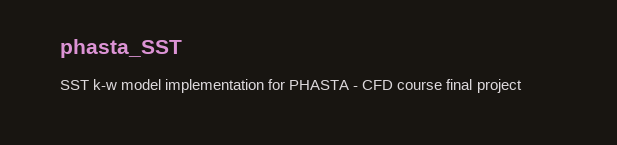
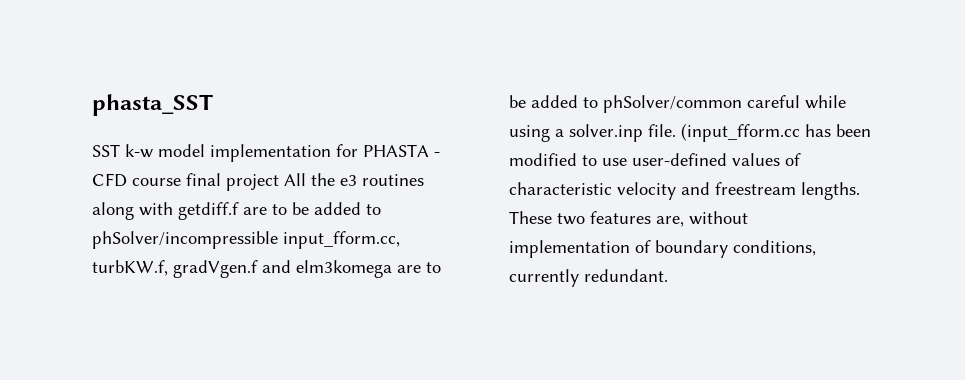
- SST k-w model implementation for PHASTA - CFD course final project
+ SST k-w model implementation for PHASTA - CFD course final project All the e3 routines along with getdiff.f are to be added to phSolver/incompressible input_fform.cc, turbKW.f, gradVgen.f and elm3komega are to be added to phSolver/common careful while using a solver.inp file. (input_fform.cc has been modified to use user-defined values of characteristic velocity and freestream lengths. These two features are, without implementation of boundary conditions, currently redundant.

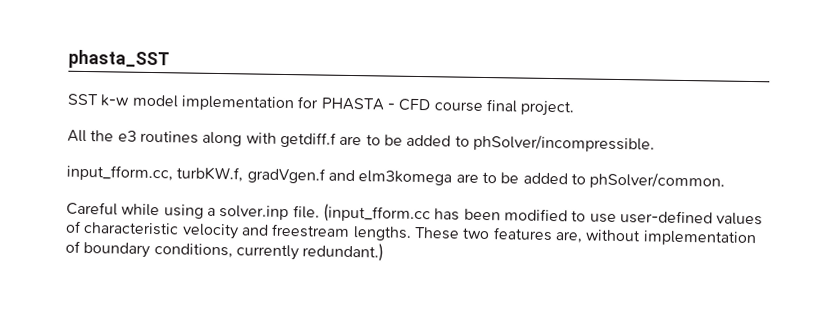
- SST k-w model implementation for PHASTA - CFD course final project All the e3 routines along with getdiff.f are to be added to phSolver/incompressible input_fform.cc, turbKW.f, gradVgen.f and elm3komega are to be added to phSolver/common careful while using a solver.inp file.
+ SST k-w model implementation for PHASTA - CFD course final project.
+ All the e3 routines along with getdiff.f are to be added to phSolver/incompressible.
+ input_fform.cc, turbKW.f, gradVgen.f and elm3komega are to be added to phSolver/common.
+ Careful while using a solver.inp file.
- These two features are, without implementation of boundary conditions, currently redundant.
+ These two features are, without implementation of boundary conditions, currently redundant.)

